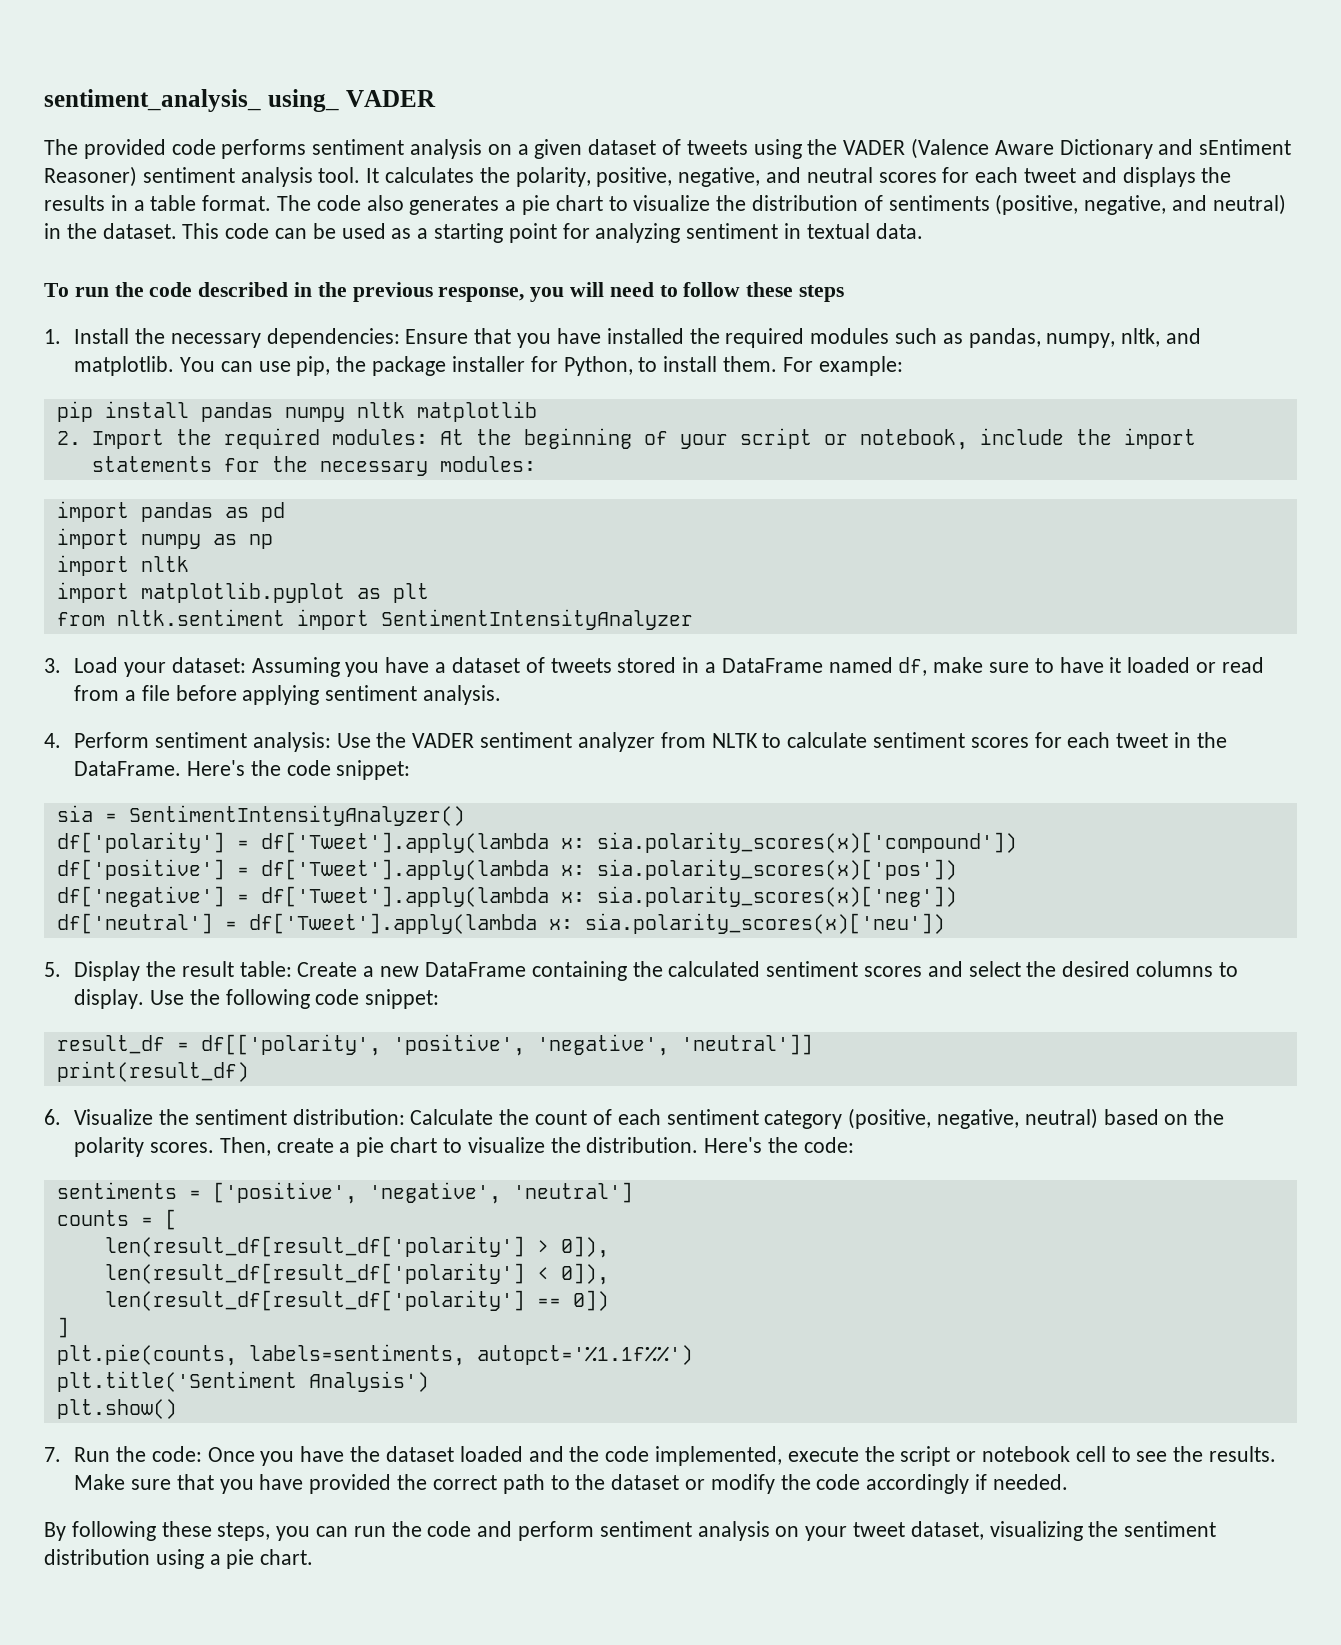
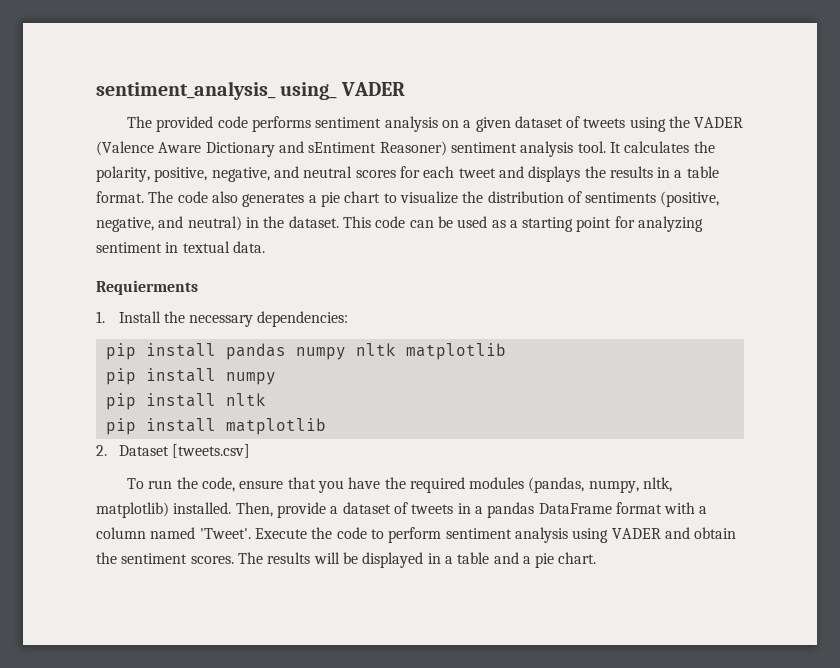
- To run the code described in the previous response, you will need to follow these steps
+ Requierments
- 1. Install the necessary dependencies: Ensure that you have installed the required modules such as pandas, numpy, nltk, and matplotlib. You can use pip, the package installer for Python, to install them. For example:
+ 1. Install the necessary dependencies:
- 2. Import the required modules: At the beginning of your script or notebook, include the import statements for the necessary modules:
- import pandas as pd
- import numpy as np
- import nltk
- import matplotlib.pyplot as plt
- from nltk.sentiment import SentimentIntensityAnalyzer
- 3. Load your dataset: Assuming you have a dataset of tweets stored in a DataFrame named df, make sure to have it loaded or read from a file before applying sentiment analysis.
- 4. Perform sentiment analysis: Use the VADER sentiment analyzer from NLTK to calculate sentiment scores for each tweet in the DataFrame. Here's the code snippet:
- sia = SentimentIntensityAnalyzer()
- df['polarity'] = df['Tweet'].apply(lambda x: sia.polarity_scores(x)['compound'])
- df['positive'] = df['Tweet'].apply(lambda x: sia.polarity_scores(x)['pos'])
- df['negative'] = df['Tweet'].apply(lambda x: sia.polarity_scores(x)['neg'])
- df['neutral'] = df['Tweet'].apply(lambda x: sia.polarity_scores(x)['neu'])
- 5. Display the result table: Create a new DataFrame containing the calculated sentiment scores and select the desired columns to display. Use the following code snippet:
- result_df = df[['polarity', 'positive', 'negative', 'neutral']]
- print(result_df)
- 6. Visualize the sentiment distribution: Calculate the count of each sentiment category (positive, negative, neutral) based on the polarity scores. Then, create a pie chart to visualize the distribution. Here's the code:
- sentiments = ['positive', 'negative', 'neutral']
- counts = [
- len(result_df[result_df['polarity'] > 0]),
- len(result_df[result_df['polarity'] < 0]),
- len(result_df[result_df['polarity'] == 0])
- ]
- plt.pie(counts, labels=sentiments, autopct='%1.1f%%')
- plt.title('Sentiment Analysis')
- plt.show()
- 7. Run the code: Once you have the dataset loaded and the code implemented, execute the script or notebook cell to see the results. Make sure that you have provided the correct path to the dataset or modify the code accordingly if needed.
- By following these steps, you can run the code and perform sentiment analysis on your tweet dataset, visualizing the sentiment distribution using a pie chart.
+ pip install numpy
+ pip install nltk
+ pip install matplotlib
+ 2. Dataset [tweets.csv]
+ To run the code, ensure that you have the required modules (pandas, numpy, nltk, matplotlib) installed. Then, provide a dataset of tweets in a pandas DataFrame format with a column named 'Tweet'. Execute the code to perform sentiment analysis using VADER and obtain the sentiment scores. The results will be displayed in a table and a pie chart.

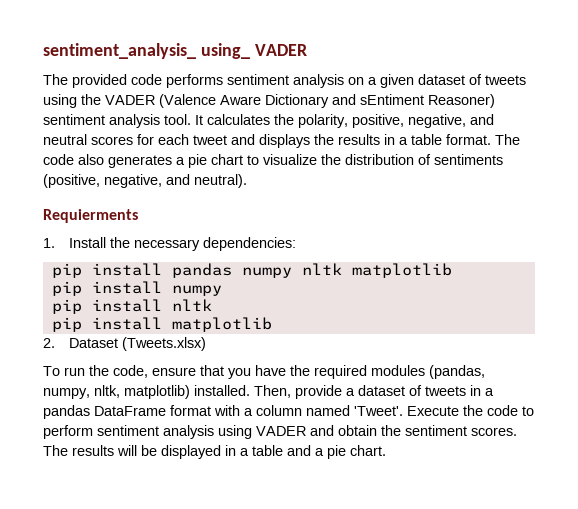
- The code also generates a pie chart to visualize the distribution of sentiments (positive, negative, and neutral) in the dataset. This code can be used as a starting point for analyzing sentiment in textual data.
+ The code also generates a pie chart to visualize the distribution of sentiments (positive, negative, and neutral).
- 2. Dataset [tweets.csv]
+ 2. Dataset (Tweets.xlsx)

